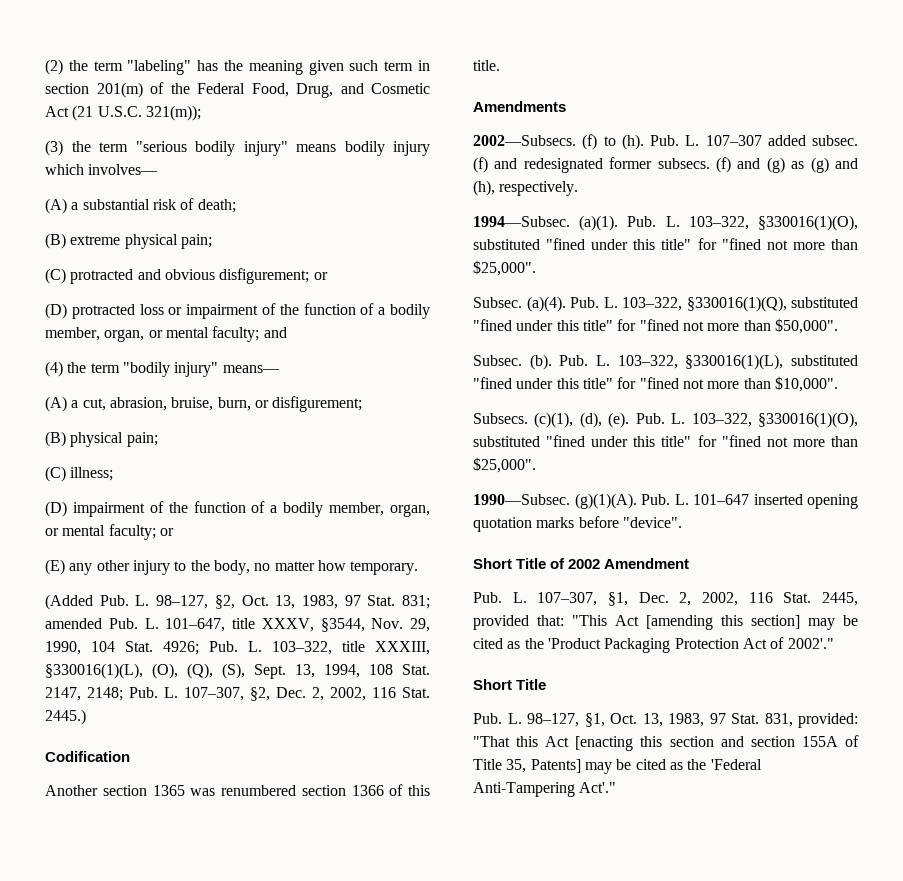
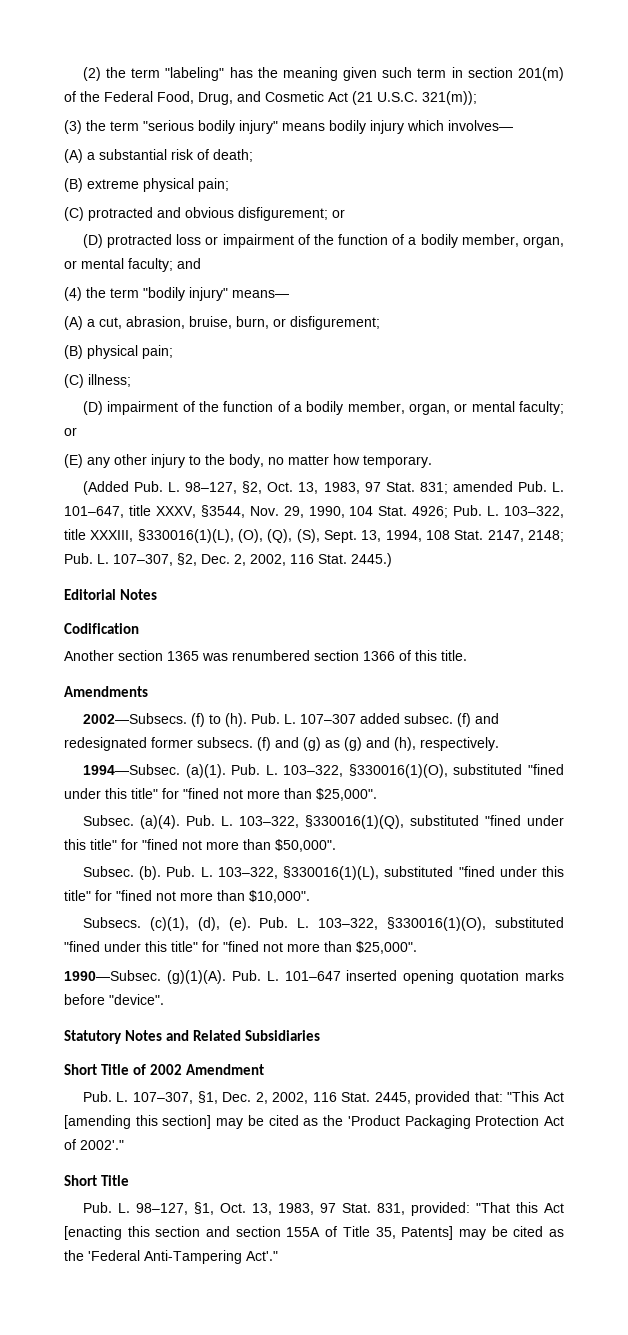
+ Editorial Notes
+ Statutory Notes and Related Subsidiaries

